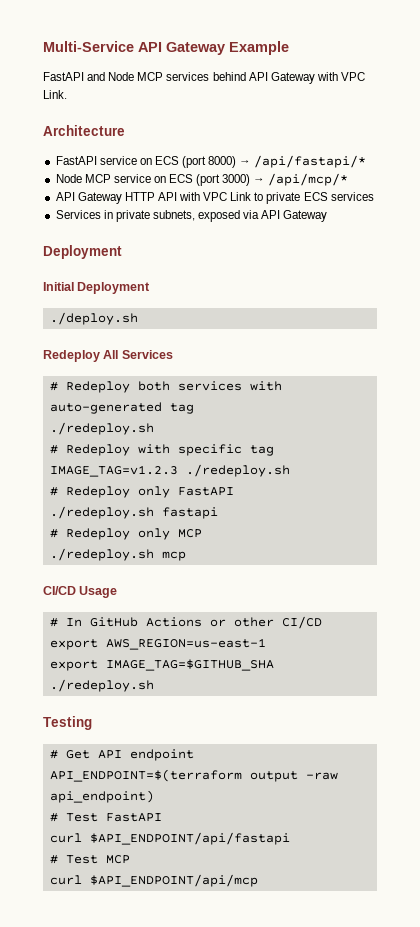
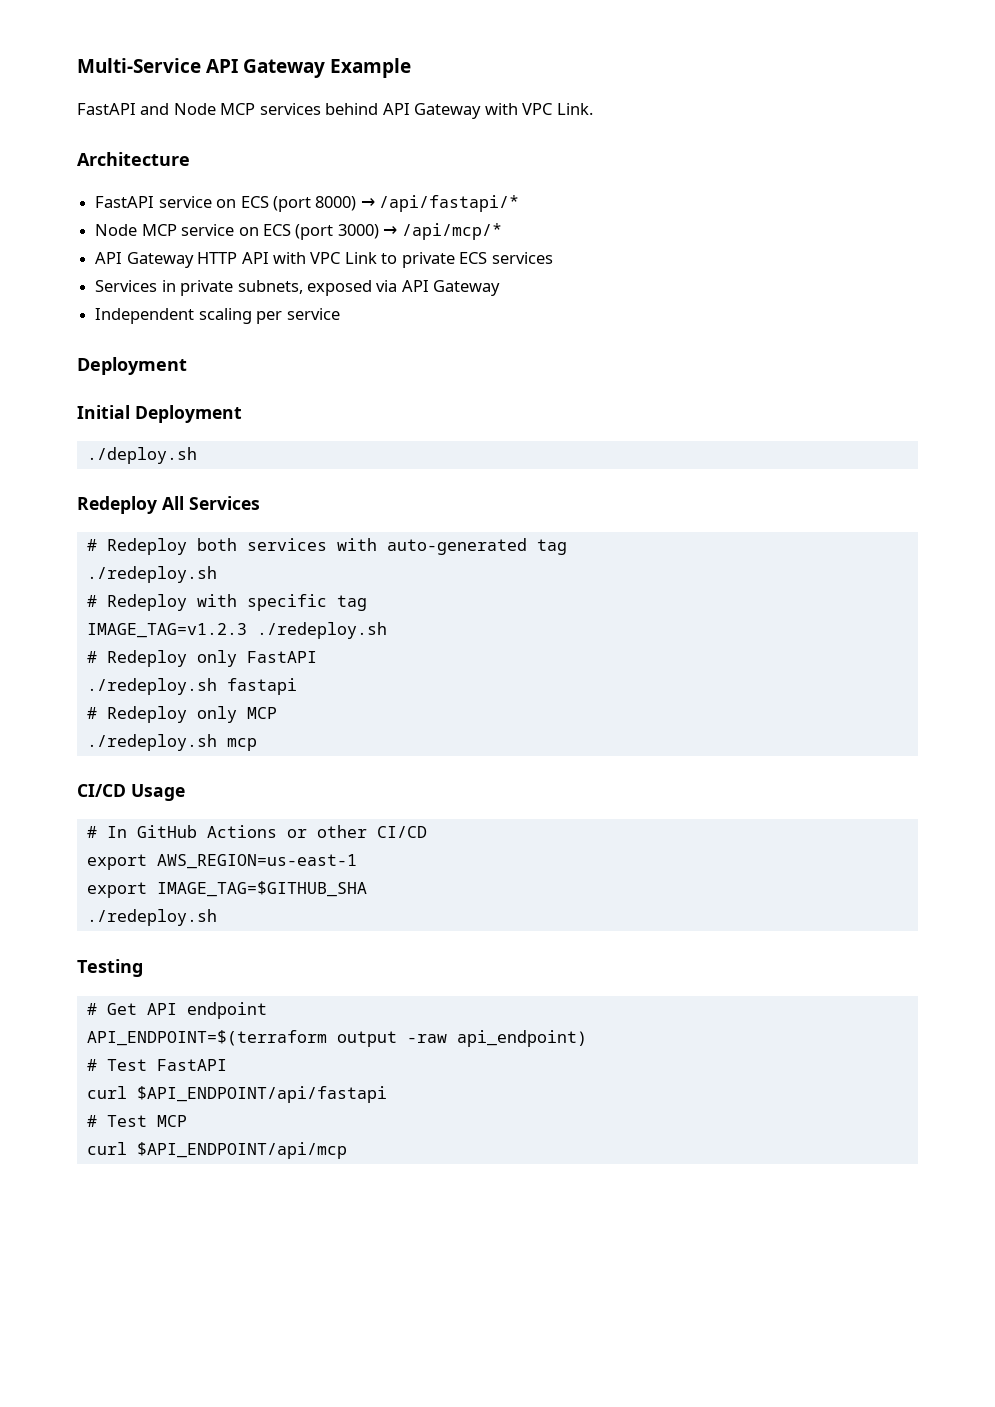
+ Independent scaling per service

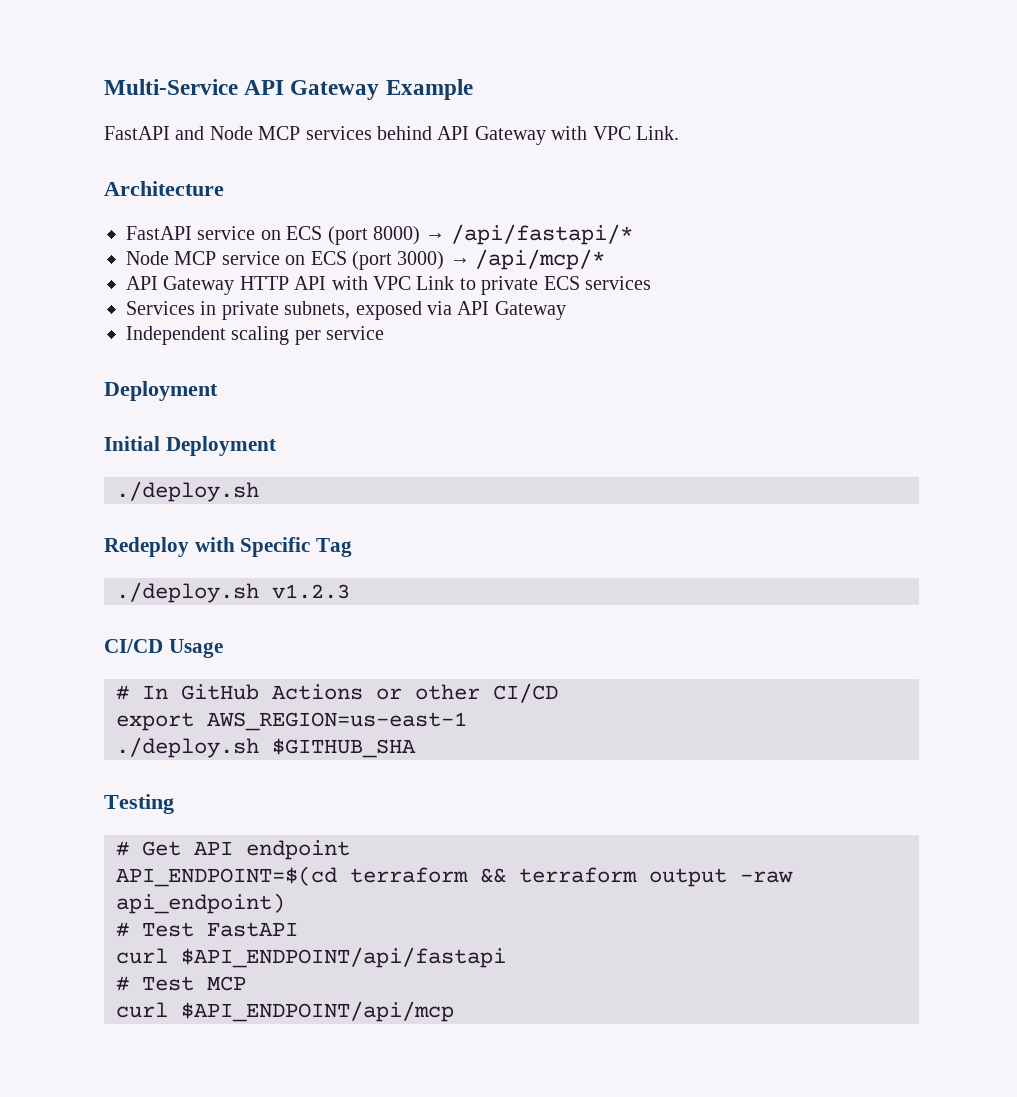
- Redeploy All Services
- # Redeploy both services with auto-generated tag
- ./redeploy.sh
- # Redeploy with specific tag
- IMAGE_TAG=v1.2.3 ./redeploy.sh
- # Redeploy only FastAPI
- ./redeploy.sh fastapi
- # Redeploy only MCP
- ./redeploy.sh mcp
+ Redeploy with Specific Tag
+ ./deploy.sh v1.2.3
- export IMAGE_TAG=$GITHUB_SHA
- ./redeploy.sh
+ ./deploy.sh $GITHUB_SHA
- API_ENDPOINT=$(terraform output -raw api_endpoint)
+ API_ENDPOINT=$(cd terraform && terraform output -raw api_endpoint)

